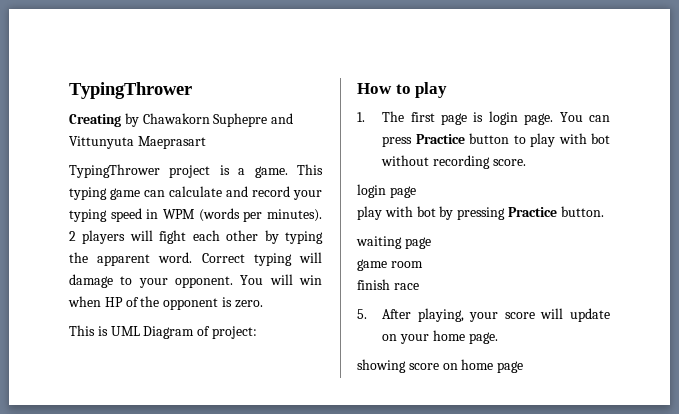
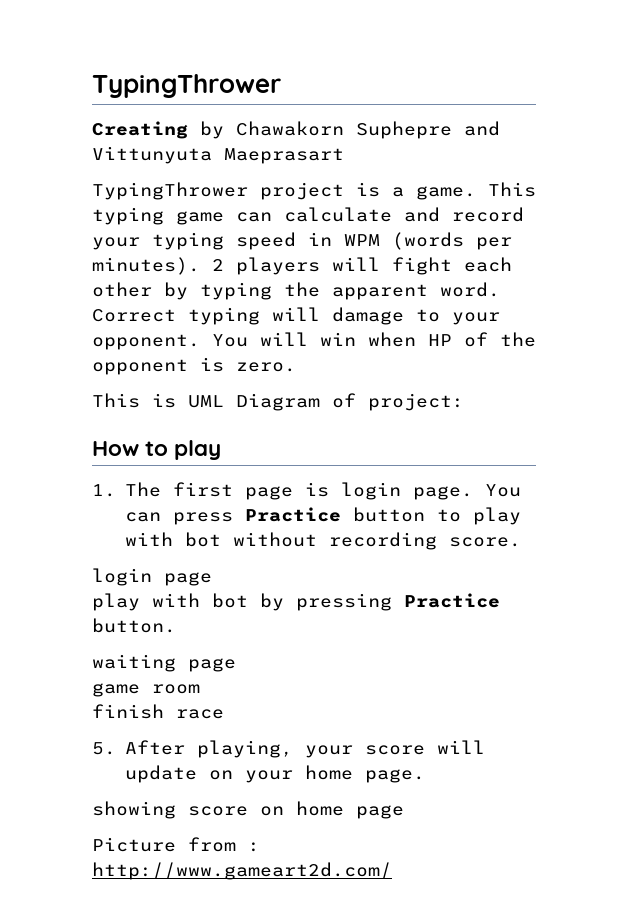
+ Picture from : http://www.gameart2d.com/

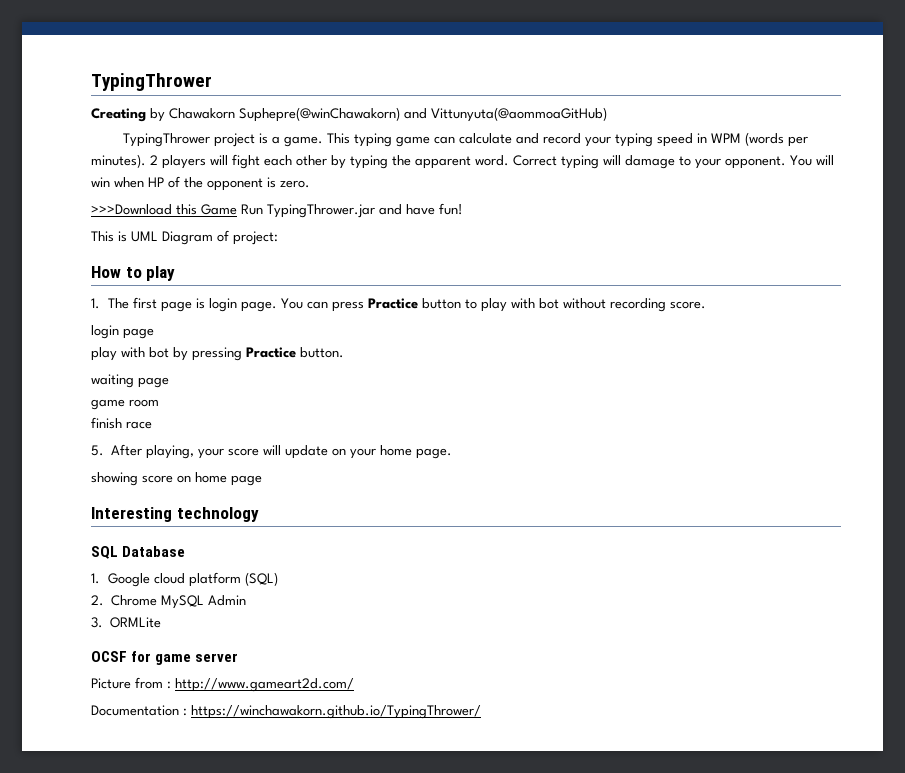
- Creating by Chawakorn Suphepre and Vittunyuta Maeprasart
+ Creating by Chawakorn Suphepre(@winChawakorn) and Vittunyuta(@aommoaGitHub)
+ >>>Download this Game Run TypingThrower.jar and have fun!
+ Interesting technology
+ SQL Database
+ 1. Google cloud platform (SQL)
+ 2. Chrome MySQL Admin
+ 3. ORMLite
+ OCSF for game server
+ Documentation : https://winchawakorn.github.io/TypingThrower/

